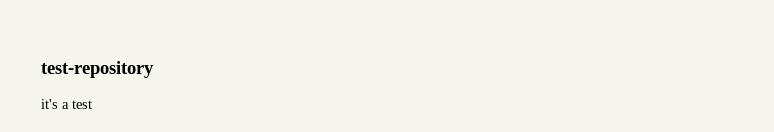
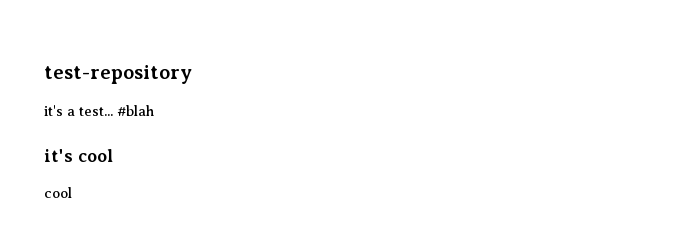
- it's a test
+ it's a test... #blah
+ it's cool
+ cool

